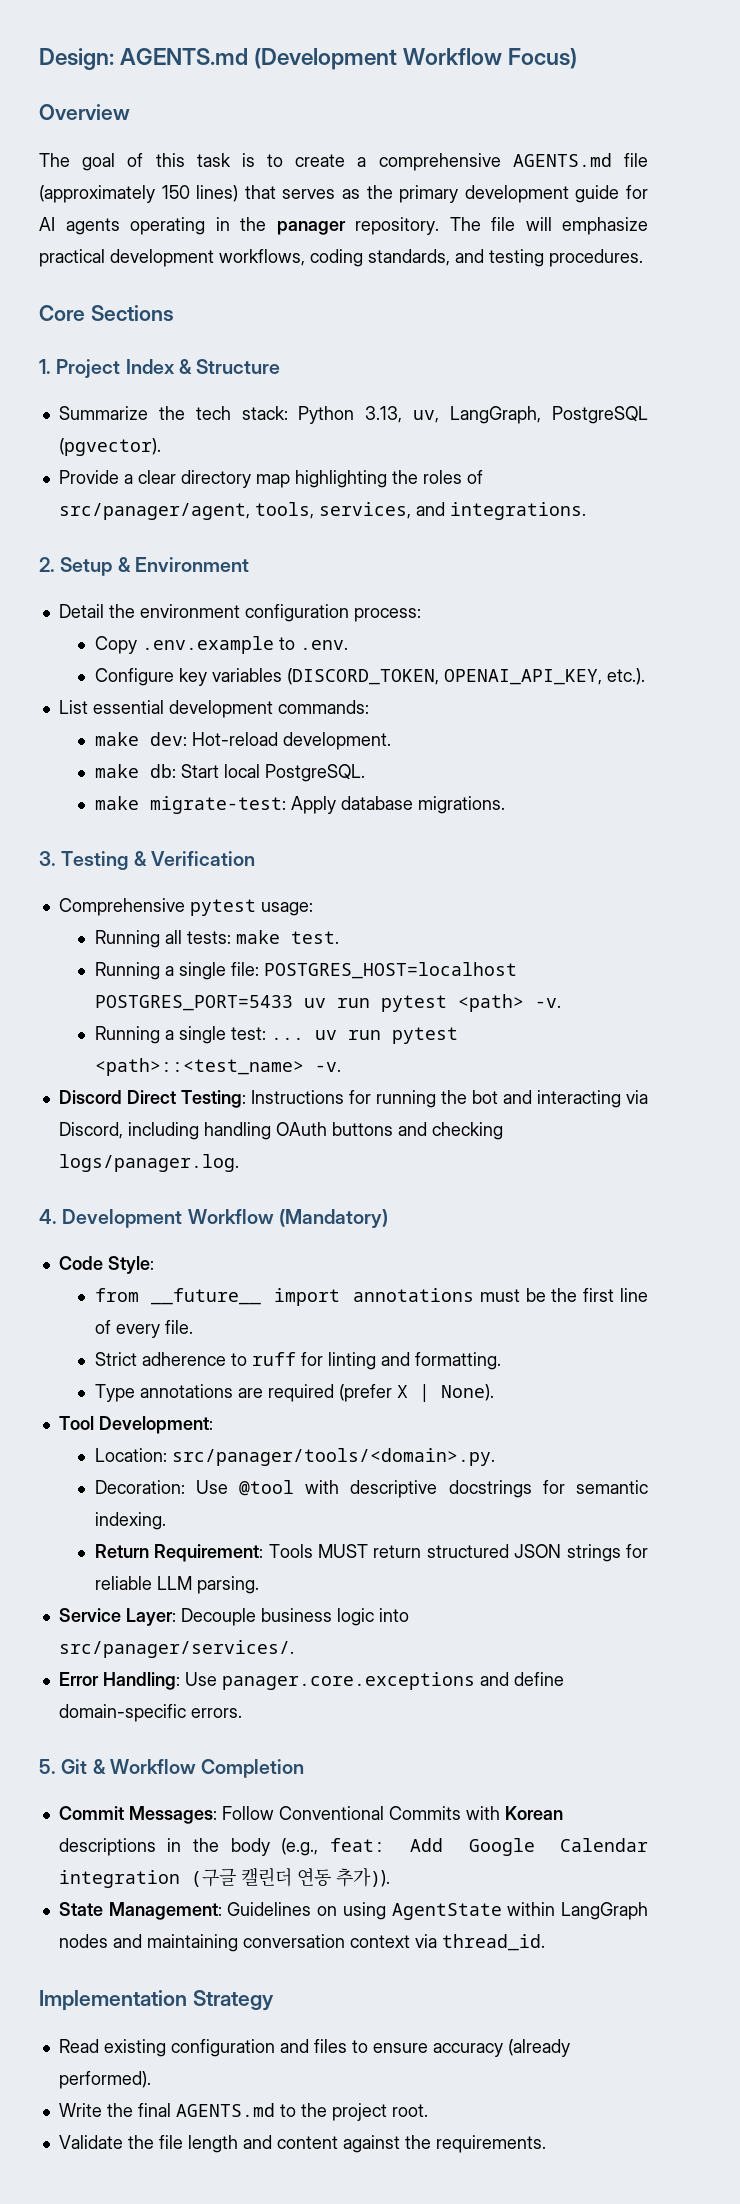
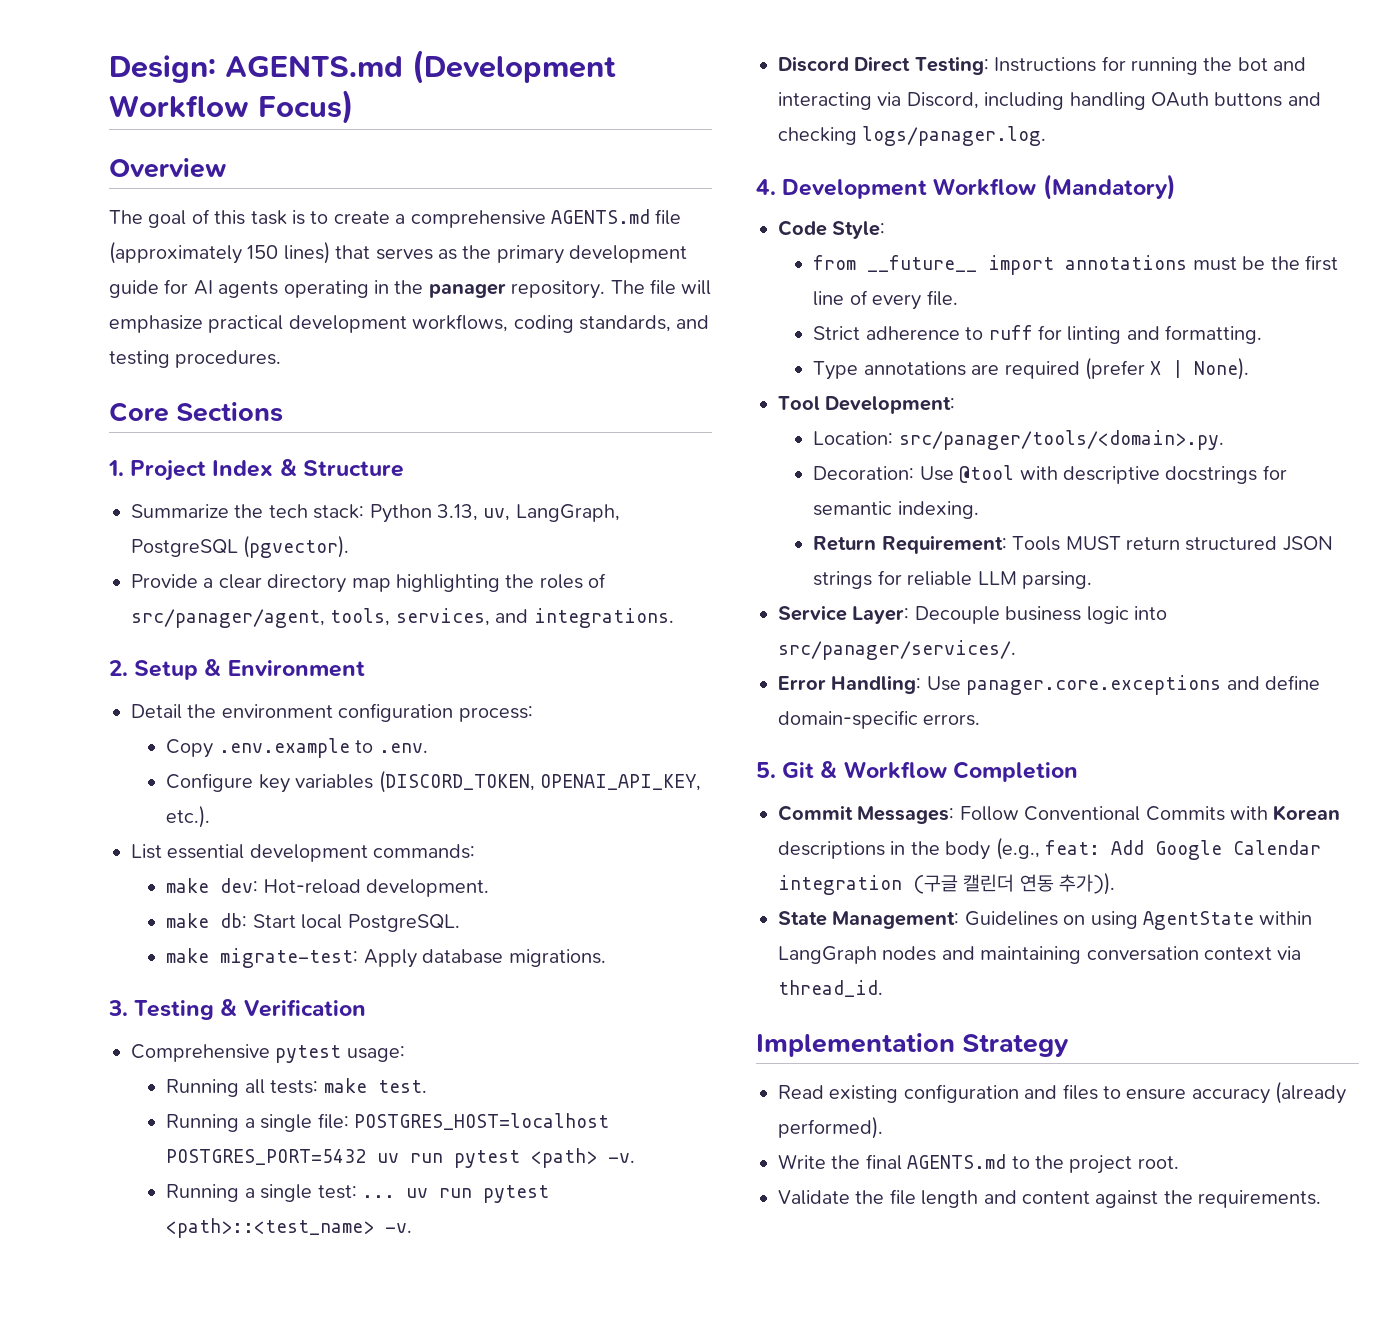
- Running a single file: POSTGRES_HOST=localhost POSTGRES_PORT=5433 uv run pytest <path> -v.
+ Running a single file: POSTGRES_HOST=localhost POSTGRES_PORT=5432 uv run pytest <path> -v.

